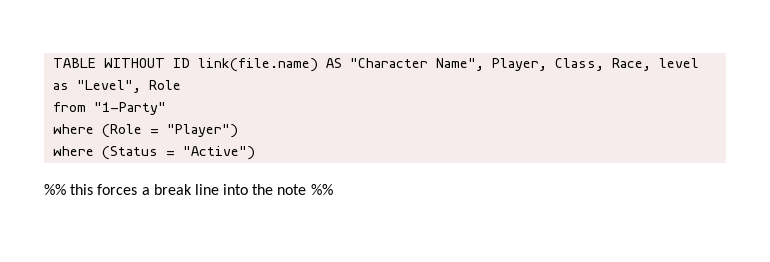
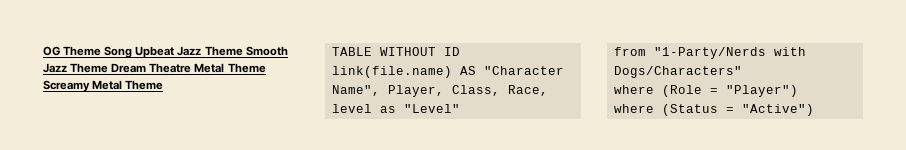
+ OG Theme Song Upbeat Jazz Theme Smooth Jazz Theme Dream Theatre Metal Theme Screamy Metal Theme
- TABLE WITHOUT ID link(file.name) AS "Character Name", Player, Class, Race, level as "Level", Role
+ TABLE WITHOUT ID link(file.name) AS "Character Name", Player, Class, Race, level as "Level"
- from "1-Party"
+ from "1-Party/Nerds with Dogs/Characters"
- %% this forces a break line into the note %%

